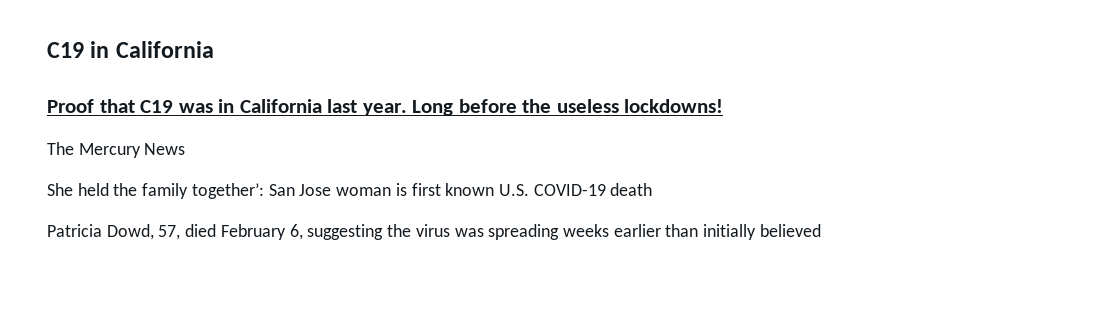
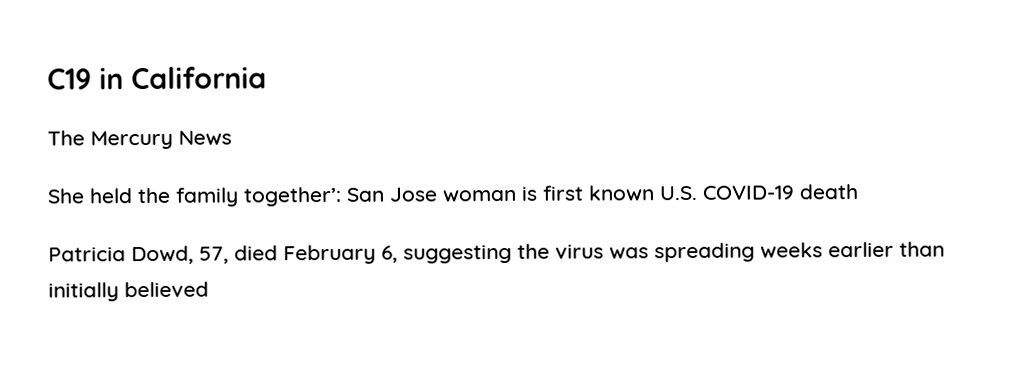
- Proof that C19 was in California last year. Long before the useless lockdowns!

